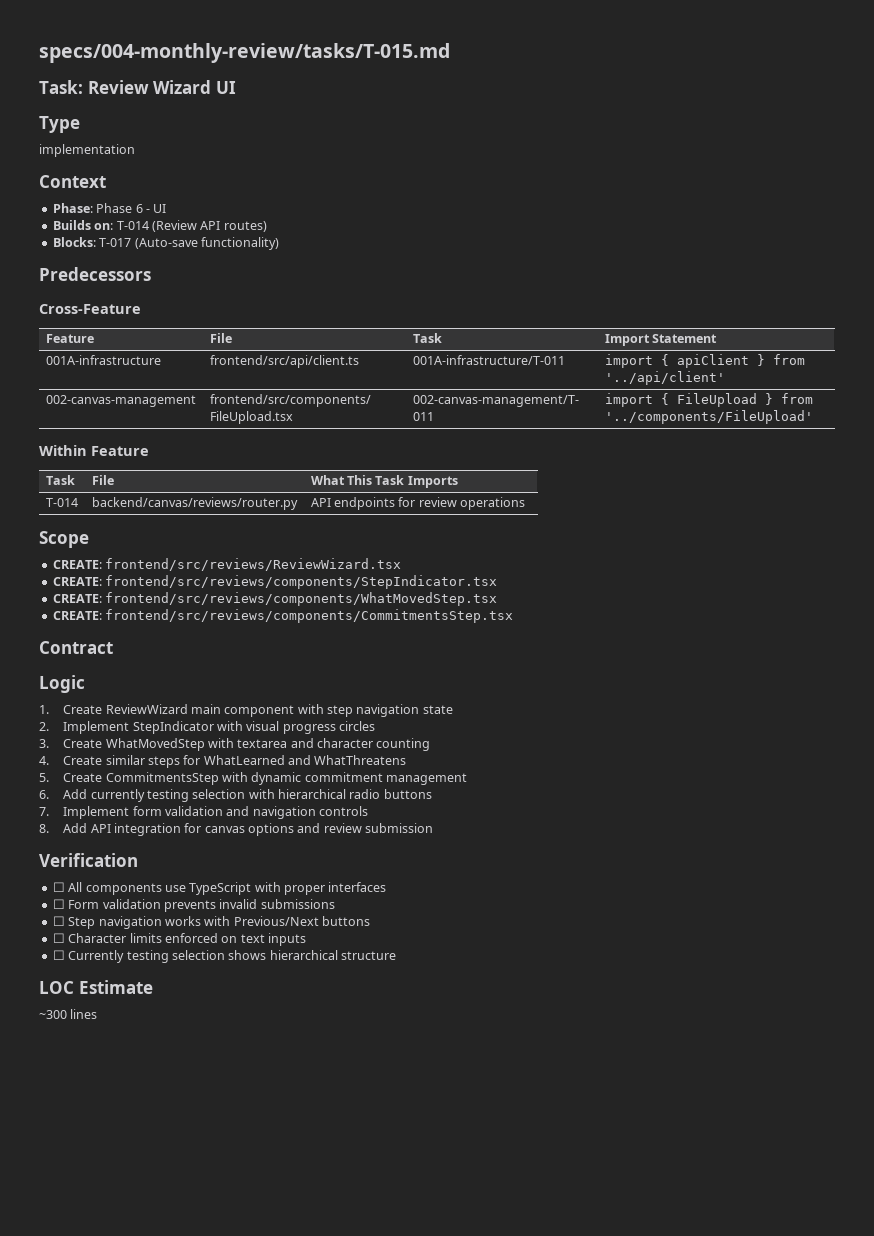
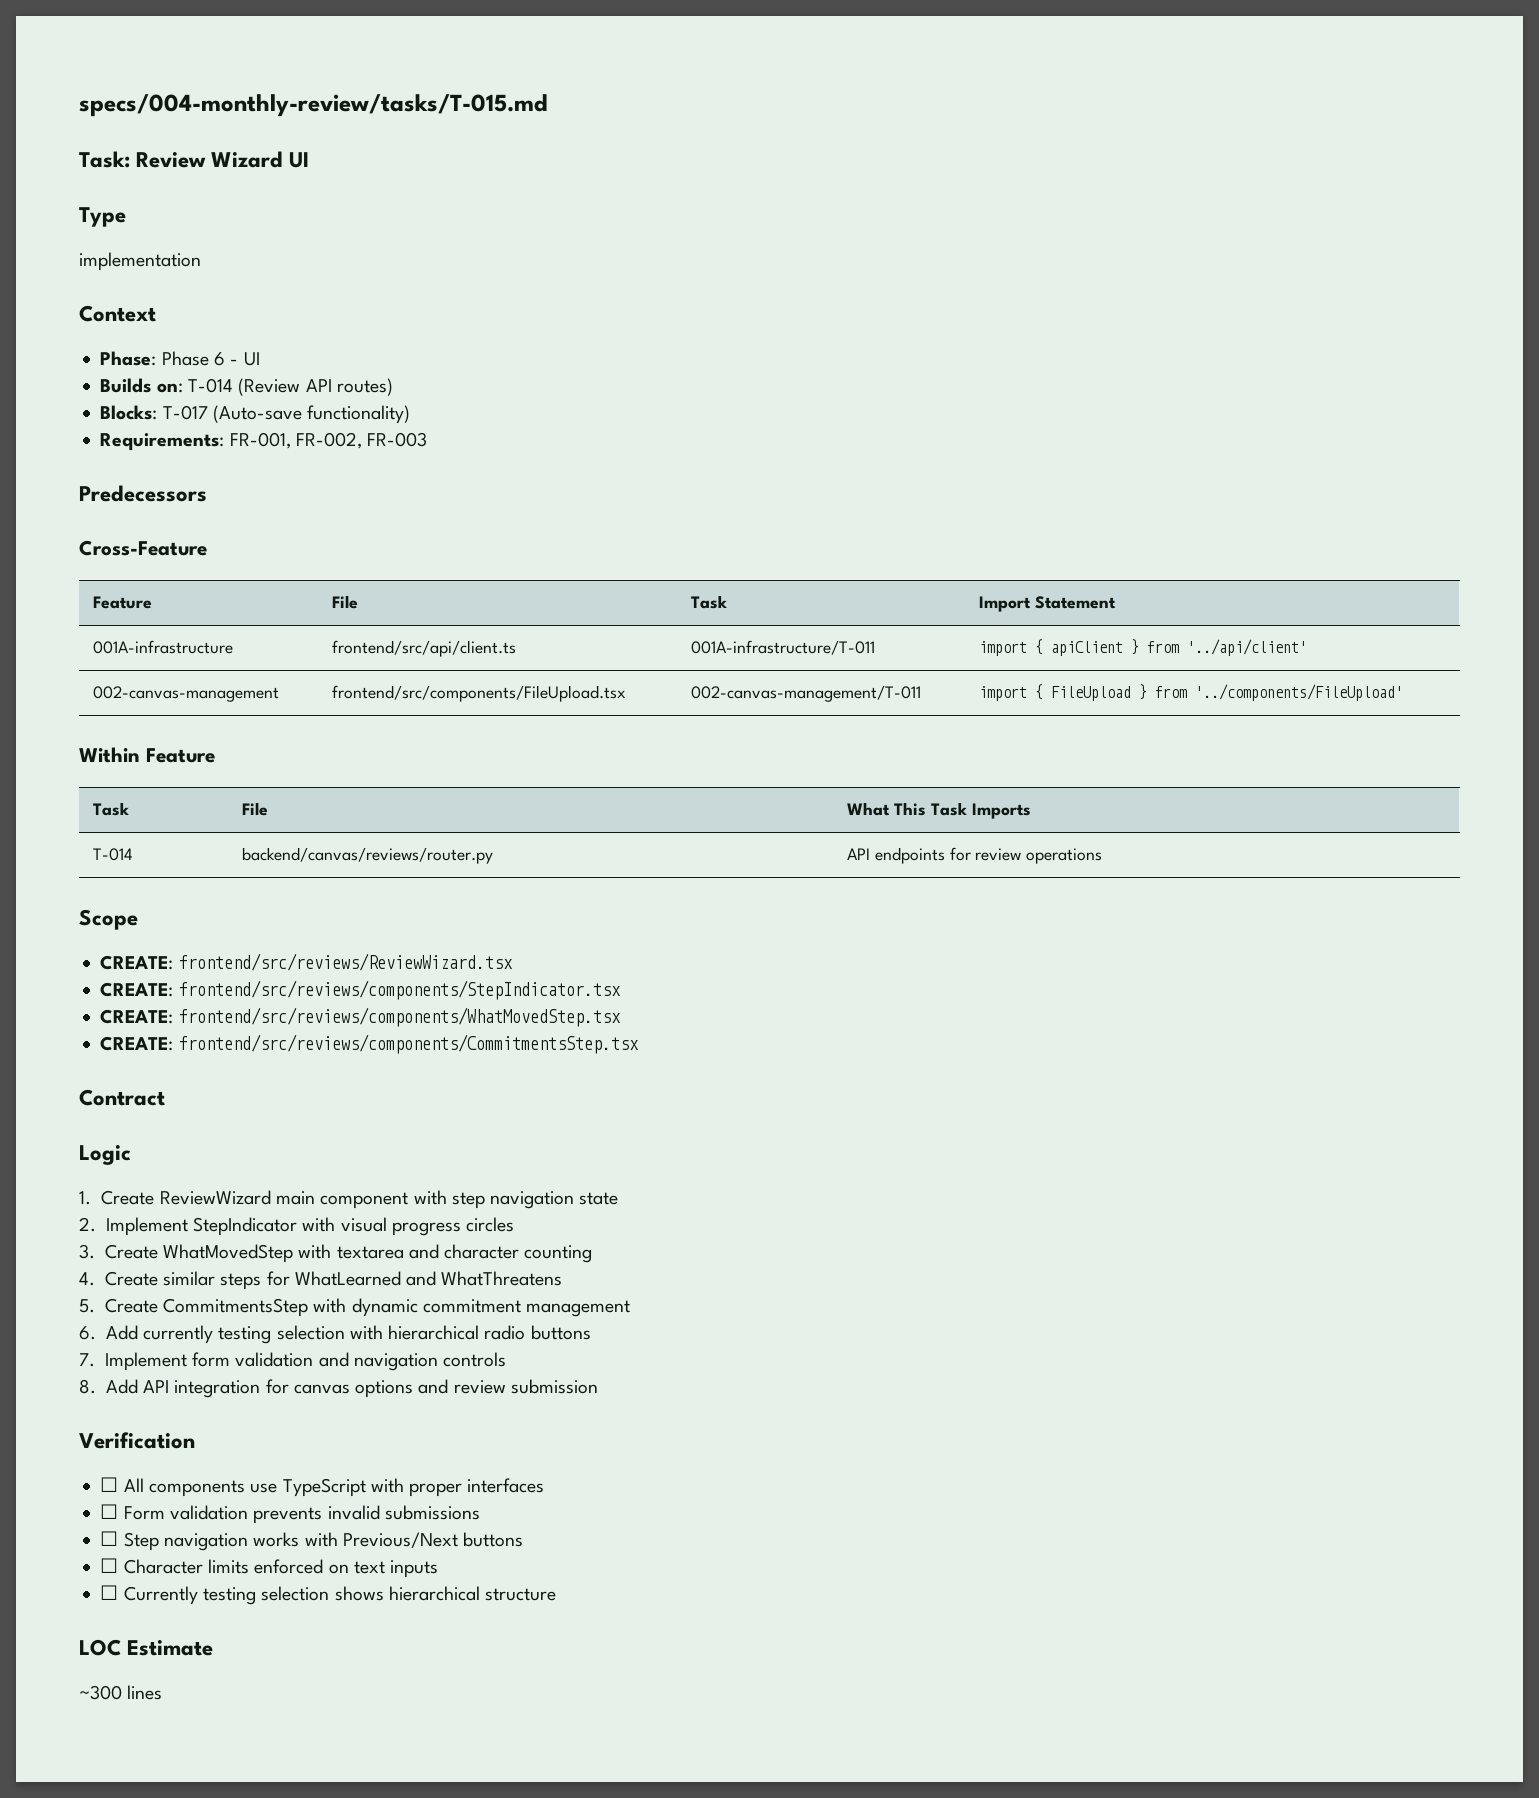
+ Requirements: FR-001, FR-002, FR-003

